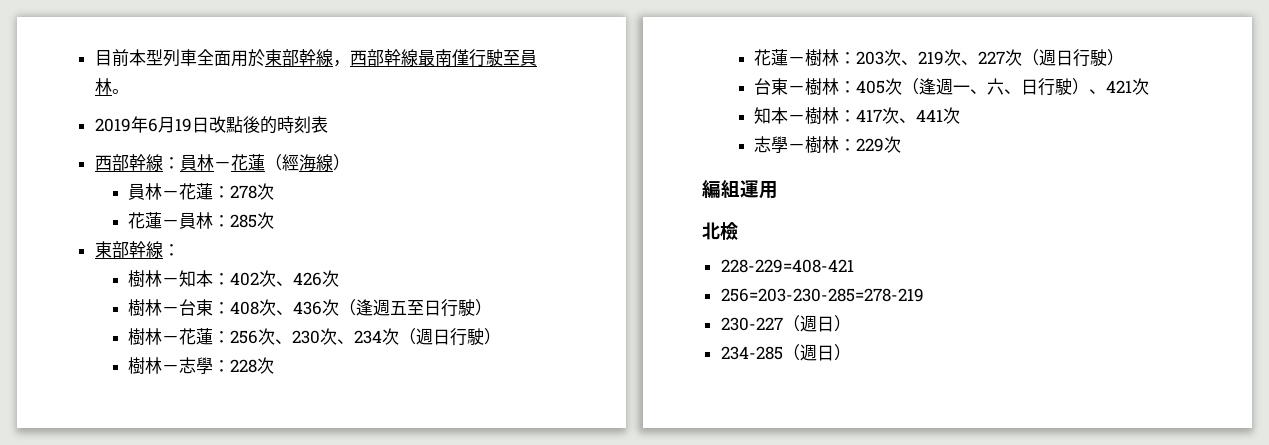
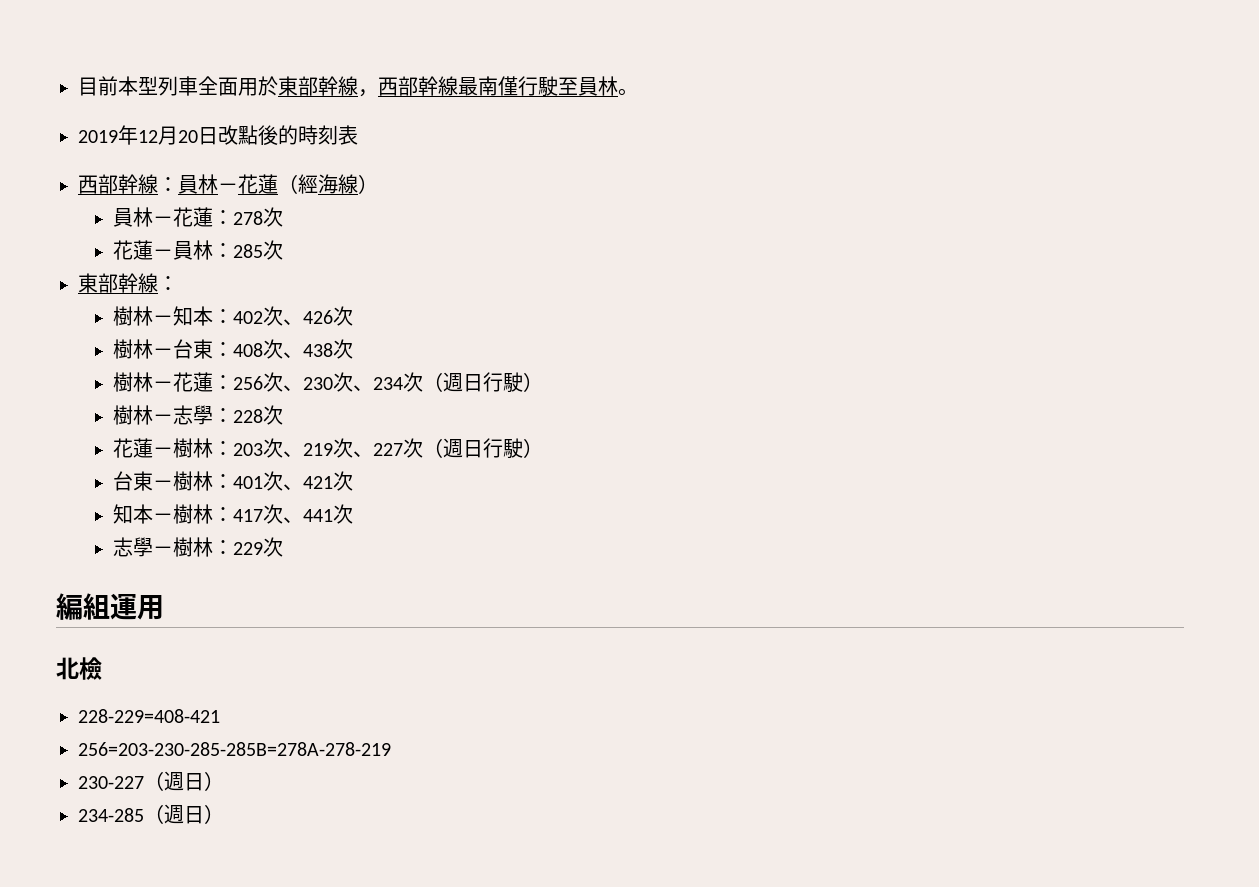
- 2019年6月19日改點後的時刻表
+ 2019年12月20日改點後的時刻表
- 樹林－台東：408次、436次（逢週五至日行駛）
+ 樹林－台東：408次、438次
- 台東－樹林：405次（逢週一、六、日行駛）、421次
+ 台東－樹林：401次、421次
- 256=203-230-285=278-219
+ 256=203-230-285-285B=278A-278-219

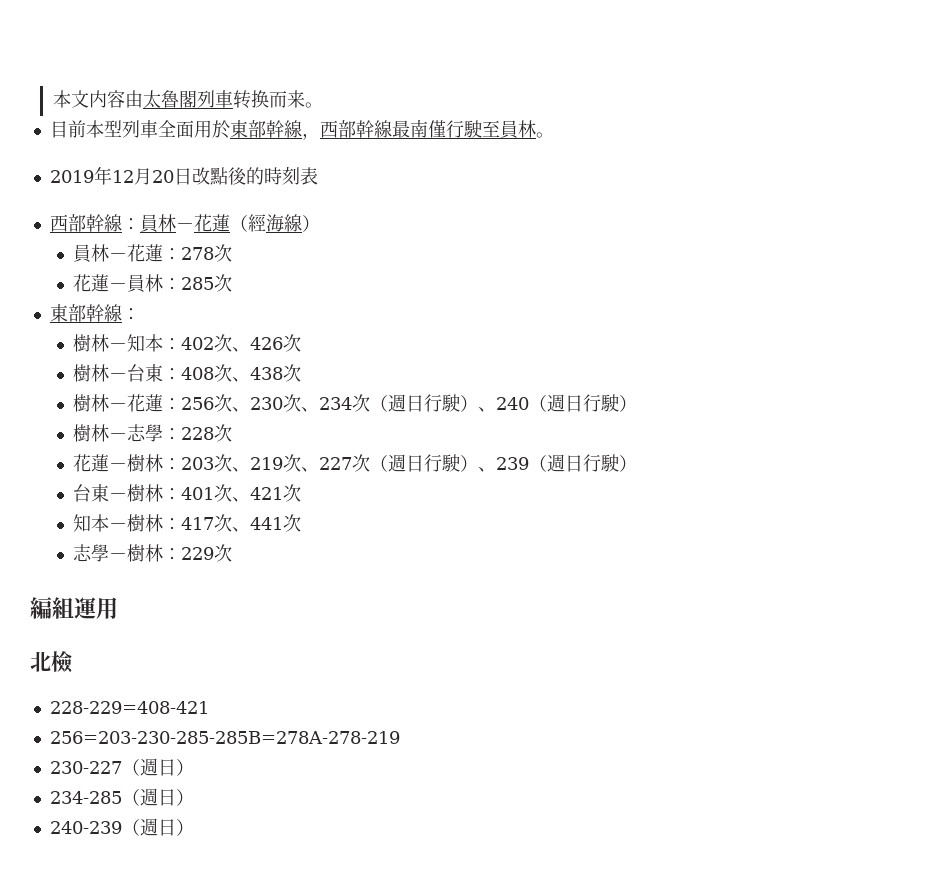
+ 本文内容由太魯閣列車转换而来。
- 樹林－花蓮：256次、230次、234次（週日行駛）
+ 樹林－花蓮：256次、230次、234次（週日行駛）、240（週日行駛）
- 花蓮－樹林：203次、219次、227次（週日行駛）
+ 花蓮－樹林：203次、219次、227次（週日行駛）、239（週日行駛）
+ 240-239（週日）

